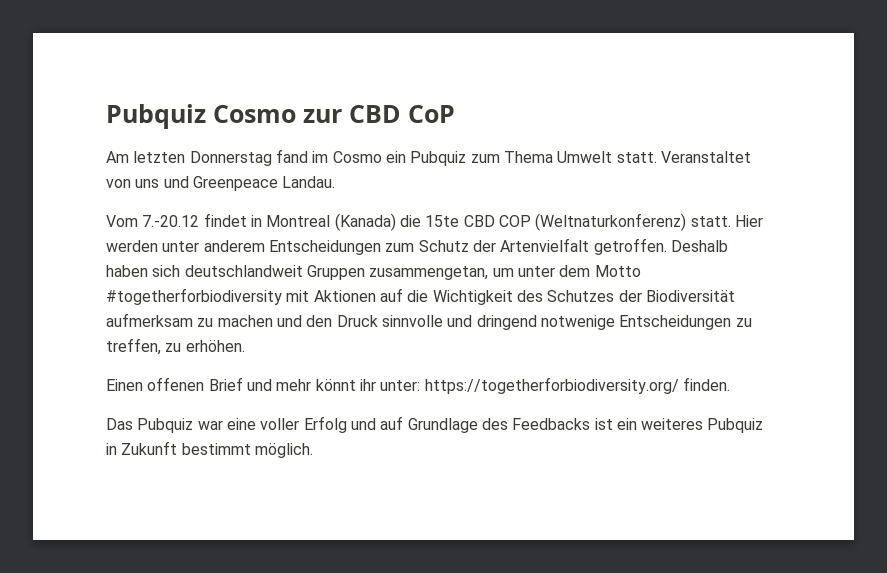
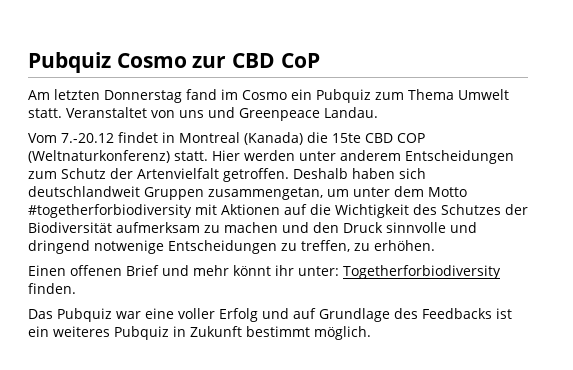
- Einen offenen Brief und mehr könnt ihr unter: https://togetherforbiodiversity.org/ finden.
+ Einen offenen Brief und mehr könnt ihr unter: Togetherforbiodiversity finden.

